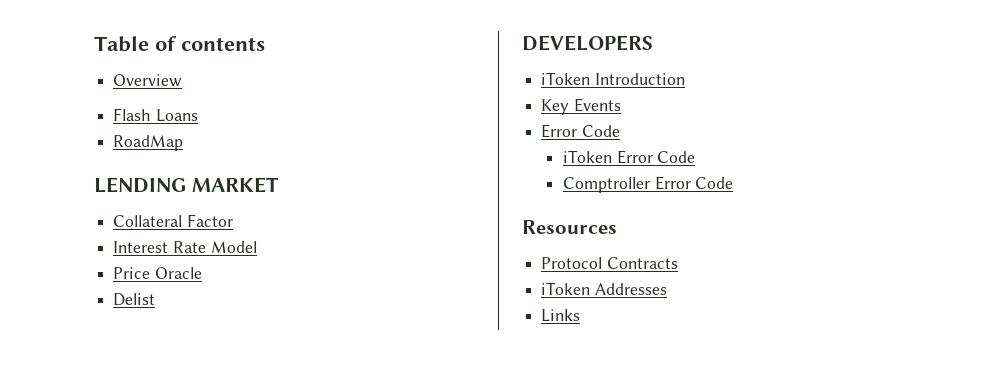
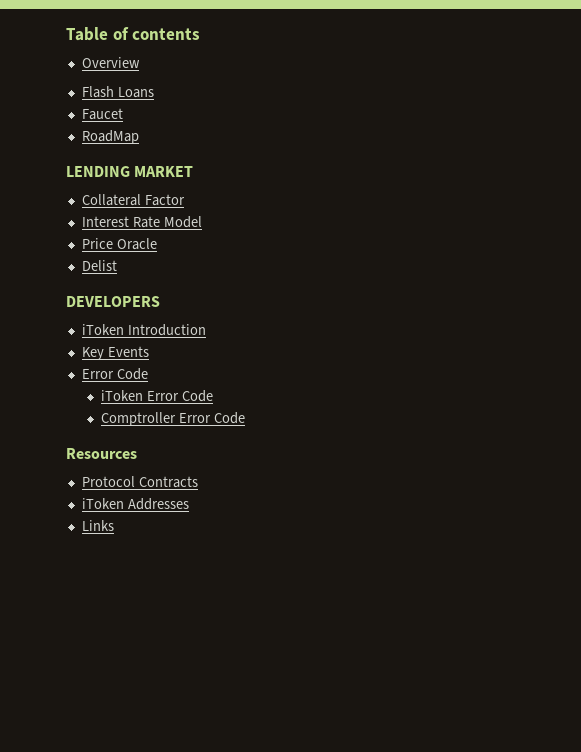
+ Faucet

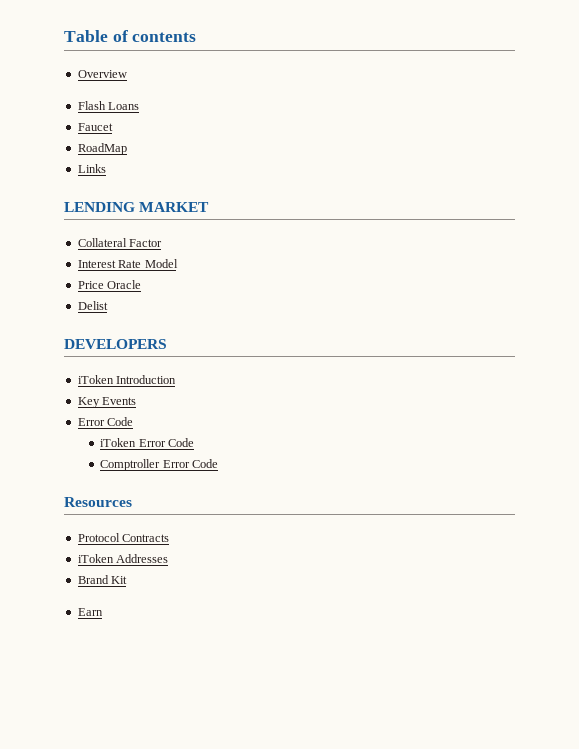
+ Links
- Links
+ Brand Kit
+ Earn

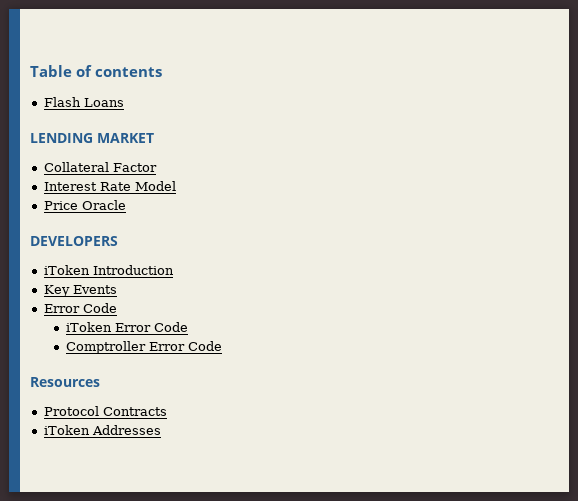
- Overview
- Faucet
- RoadMap
- Links
- Delist
- Brand Kit
- Earn

